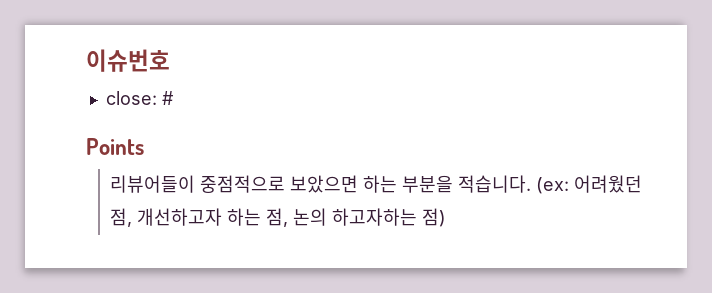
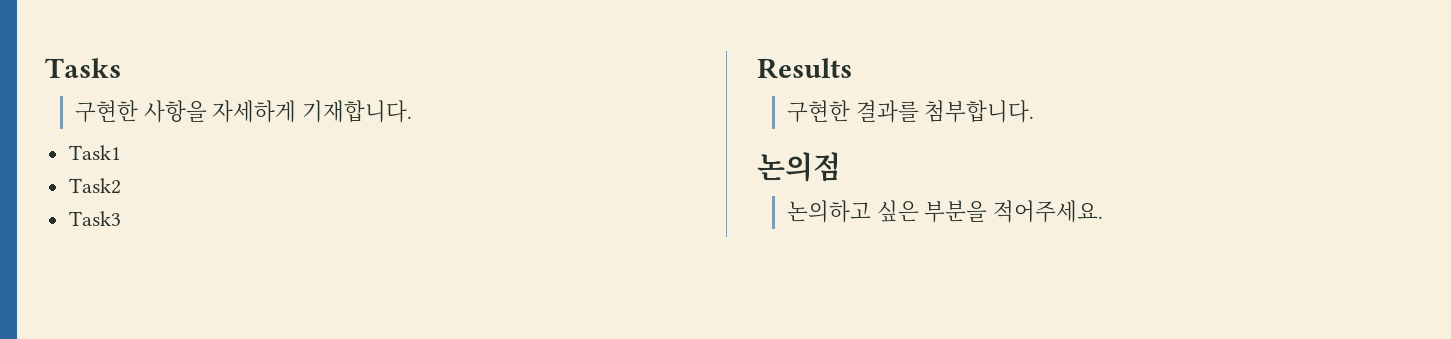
- 이슈번호
- close: #
- Points
- 리뷰어들이 중점적으로 보았으면 하는 부분을 적습니다. (ex: 어려웠던 점, 개선하고자 하는 점, 논의 하고자하는 점)
+ Tasks
+ 구현한 사항을 자세하게 기재합니다.
+ Task1
+ Task2
+ Task3
+ Results
+ 구현한 결과를 첨부합니다.
+ 논의점
+ 논의하고 싶은 부분을 적어주세요.

